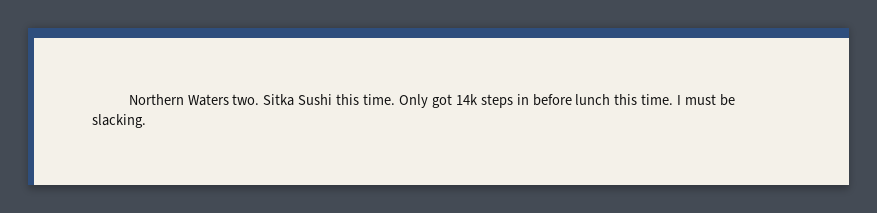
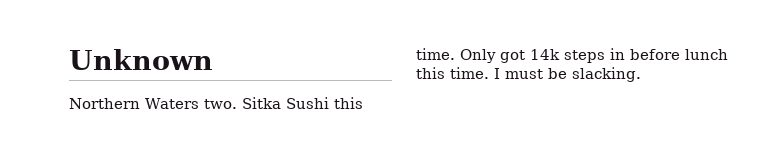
+ Unknown

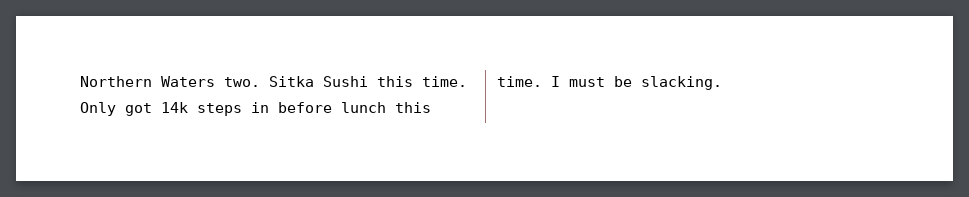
- Unknown

